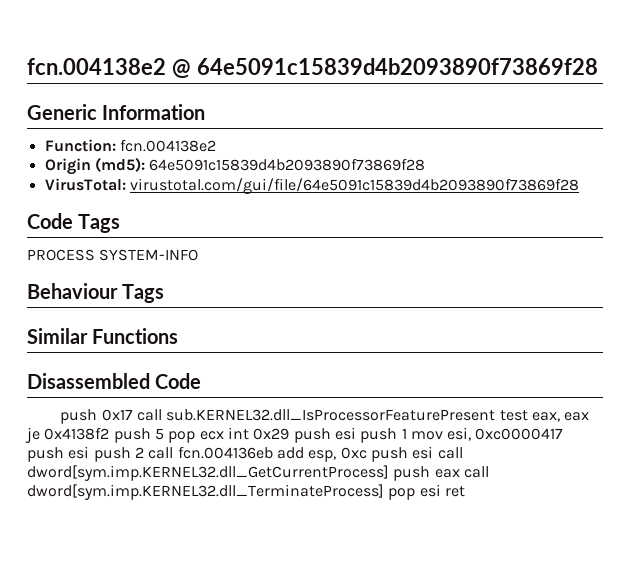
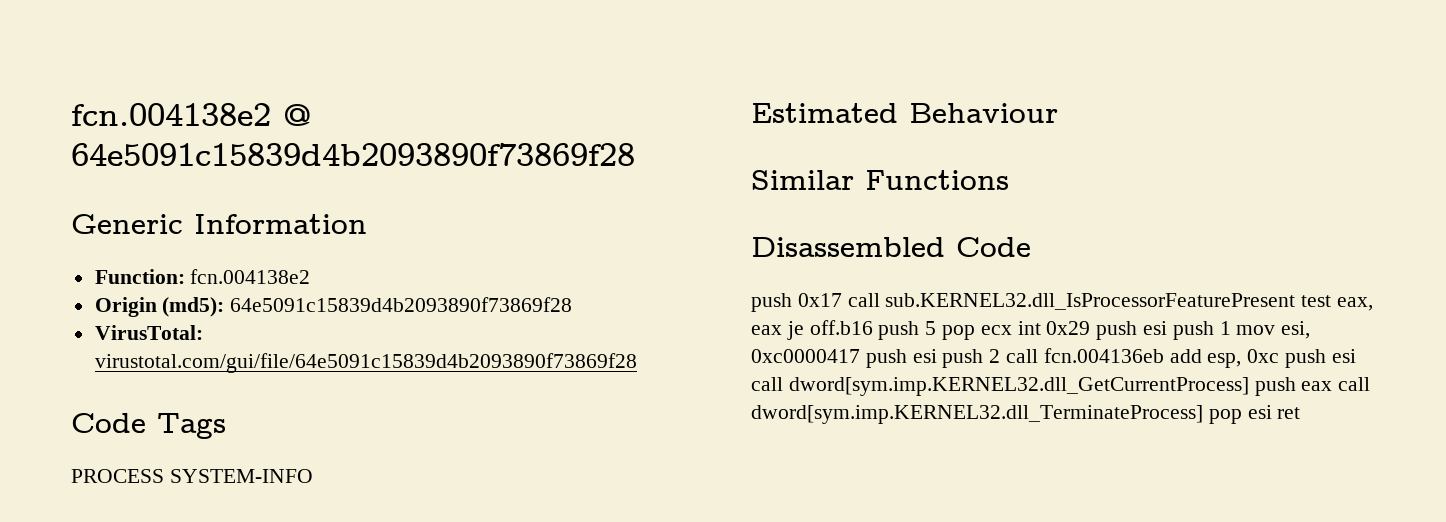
- Behaviour Tags
+ Estimated Behaviour
- push 0x17 call sub.KERNEL32.dll_IsProcessorFeaturePresent test eax, eax je 0x4138f2 push 5 pop ecx int 0x29 push esi push 1 mov esi, 0xc0000417 push esi push 2 call fcn.004136eb add esp, 0xc push esi call dword[sym.imp.KERNEL32.dll_GetCurrentProcess] push eax call dword[sym.imp.KERNEL32.dll_TerminateProcess] pop esi ret
+ push 0x17 call sub.KERNEL32.dll_IsProcessorFeaturePresent test eax, eax je off.b16 push 5 pop ecx int 0x29 push esi push 1 mov esi, 0xc0000417 push esi push 2 call fcn.004136eb add esp, 0xc push esi call dword[sym.imp.KERNEL32.dll_GetCurrentProcess] push eax call dword[sym.imp.KERNEL32.dll_TerminateProcess] pop esi ret

